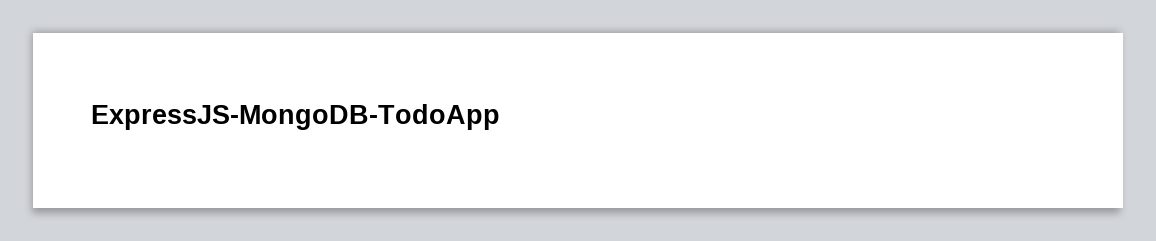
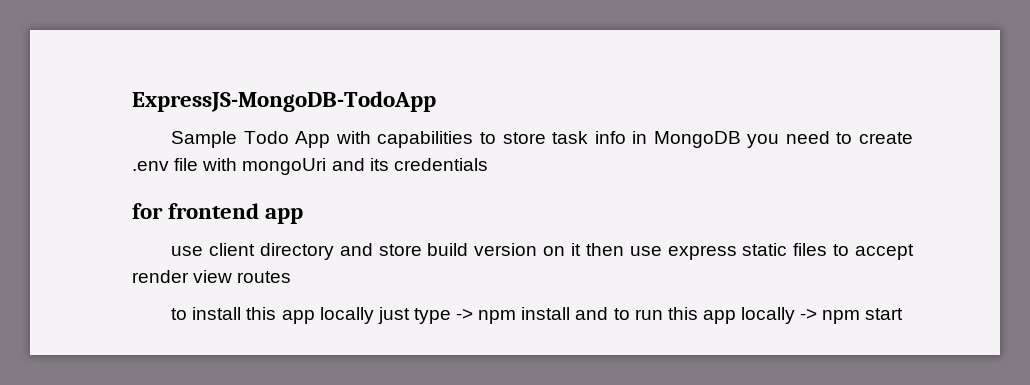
+ Sample Todo App with capabilities to store task info in MongoDB you need to create .env file with mongoUri and its credentials
+ for frontend app
+ use client directory and store build version on it then use express static files to accept render view routes
+ to install this app locally just type -> npm install and to run this app locally -> npm start

